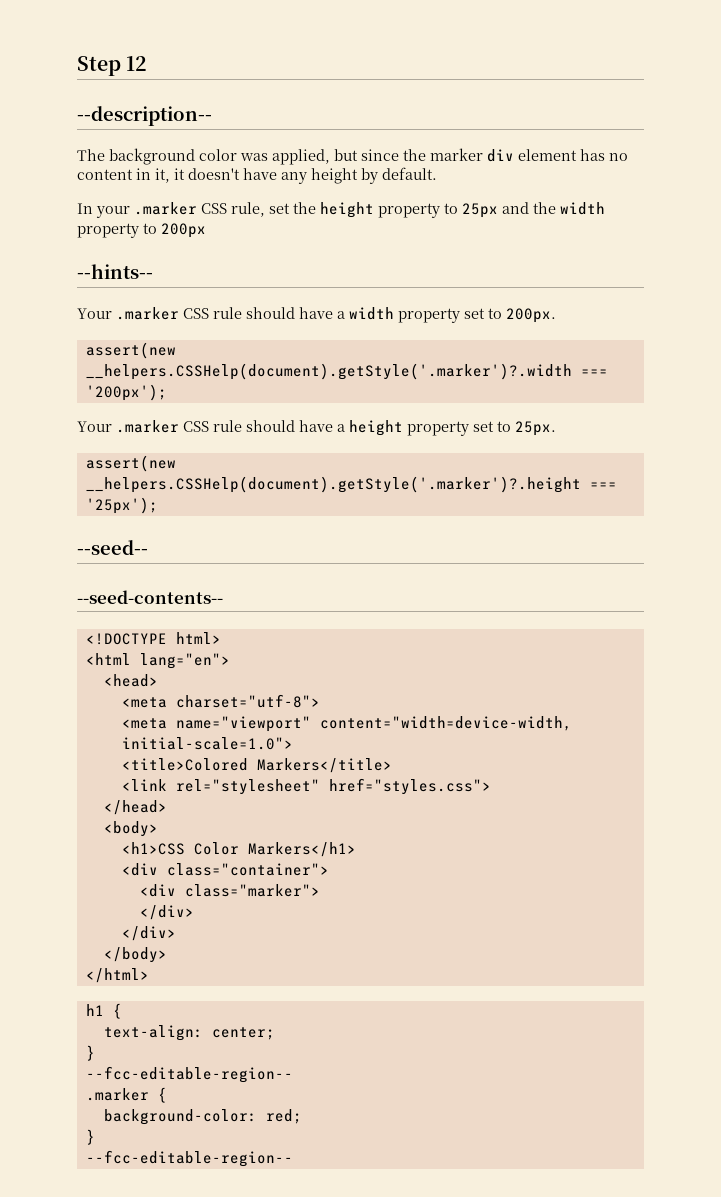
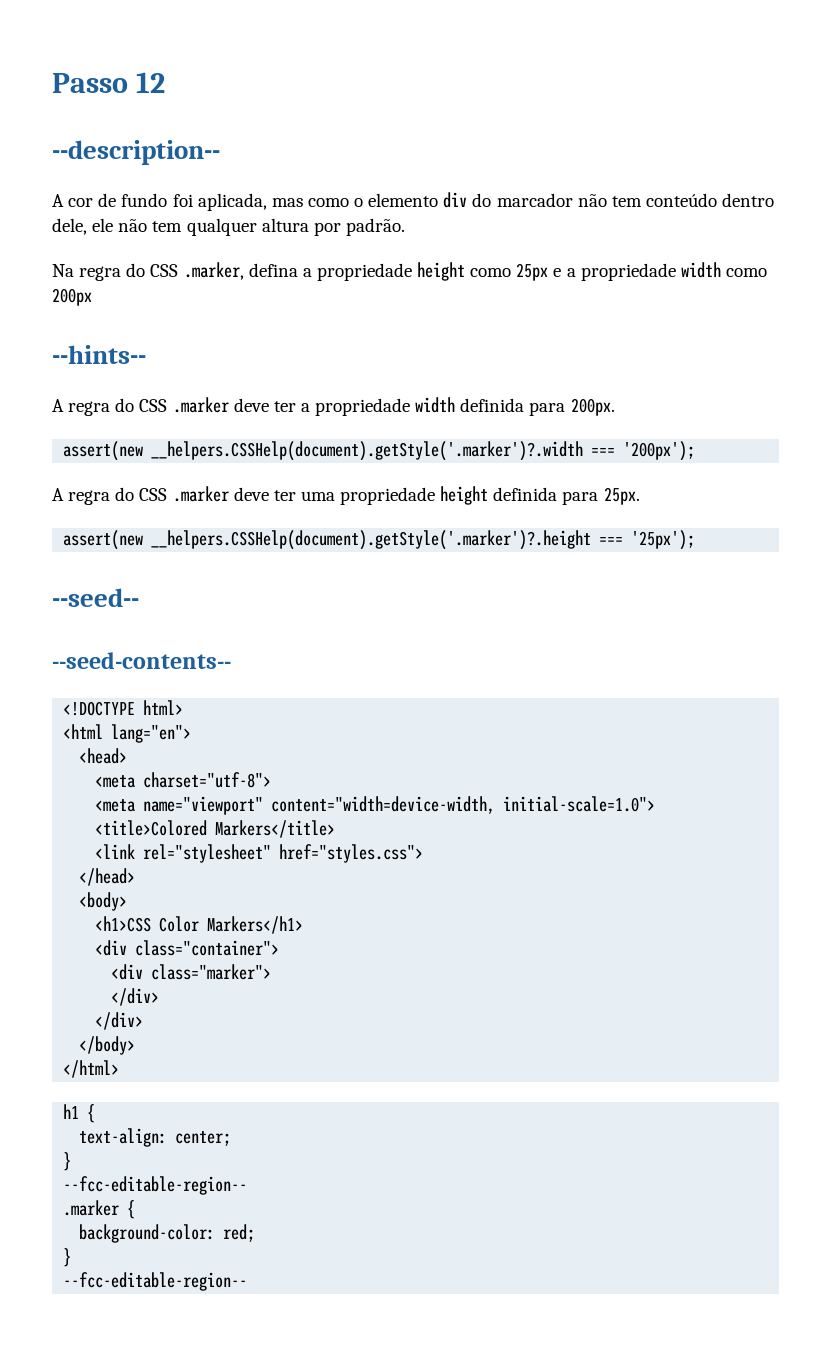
- Step 12
+ Passo 12
- The background color was applied, but since the marker div element has no content in it, it doesn't have any height by default.
- In your .marker CSS rule, set the height property to 25px and the width property to 200px
+ A cor de fundo foi aplicada, mas como o elemento div do marcador não tem conteúdo dentro dele, ele não tem qualquer altura por padrão.
+ Na regra do CSS .marker, defina a propriedade height como 25px e a propriedade width como 200px
  --hints--
- Your .marker CSS rule should have a width property set to 200px.
+ A regra do CSS .marker deve ter a propriedade width definida para 200px.
- Your .marker CSS rule should have a height property set to 25px.
+ A regra do CSS .marker deve ter uma propriedade height definida para 25px.

